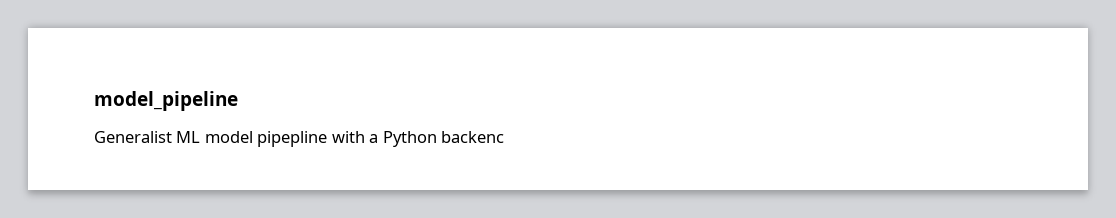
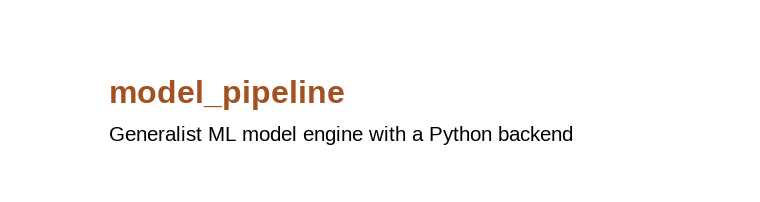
- Generalist ML model pipepline with a Python backenc
+ Generalist ML model engine with a Python backend

